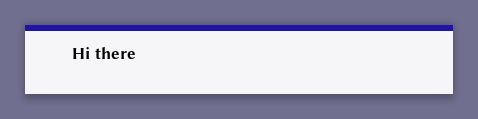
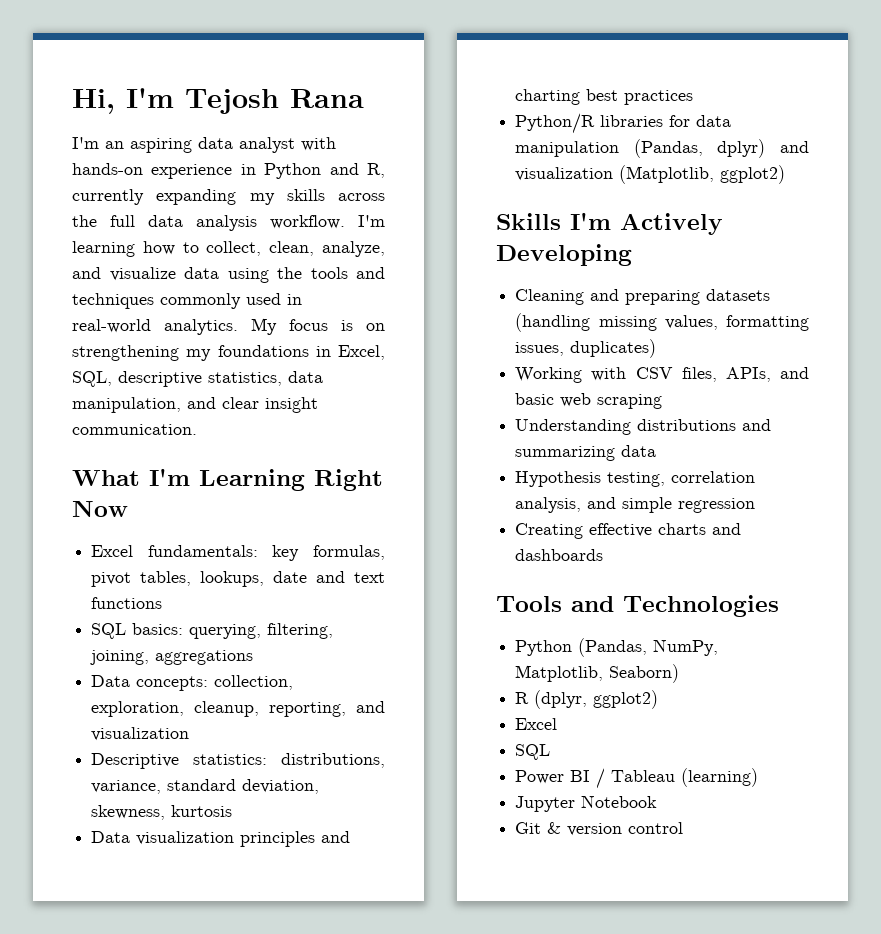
- Hi there
+ Hi, I'm Tejosh Rana
+ I'm an aspiring data analyst with hands-on experience in Python and R, currently expanding my skills across the full data analysis workflow. I'm learning how to collect, clean, analyze, and visualize data using the tools and techniques commonly used in real-world analytics. My focus is on strengthening my foundations in Excel, SQL, descriptive statistics, data manipulation, and clear insight communication.
+ What I'm Learning Right Now
+ Excel fundamentals: key formulas, pivot tables, lookups, date and text functions
+ SQL basics: querying, filtering, joining, aggregations
+ Data concepts: collection, exploration, cleanup, reporting, and visualization
+ Descriptive statistics: distributions, variance, standard deviation, skewness, kurtosis
+ Data visualization principles and charting best practices
+ Python/R libraries for data manipulation (Pandas, dplyr) and visualization (Matplotlib, ggplot2)
+ Skills I'm Actively Developing
+ Cleaning and preparing datasets (handling missing values, formatting issues, duplicates)
+ Working with CSV files, APIs, and basic web scraping
+ Understanding distributions and summarizing data
+ Hypothesis testing, correlation analysis, and simple regression
+ Creating effective charts and dashboards
+ Tools and Technologies
+ Python (Pandas, NumPy, Matplotlib, Seaborn)
+ R (dplyr, ggplot2)
+ Excel
+ SQL
+ Power BI / Tableau (learning)
+ Jupyter Notebook
+ Git & version control

